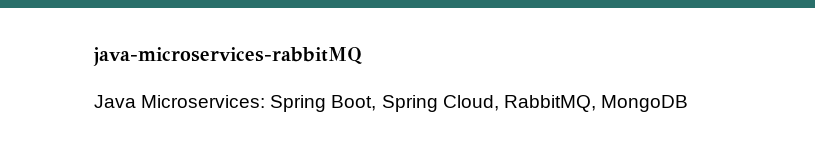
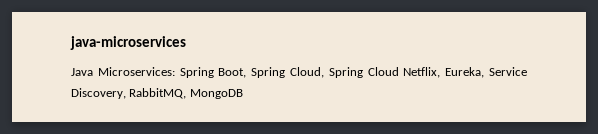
- java-microservices-rabbitMQ
+ java-microservices
- Java Microservices: Spring Boot, Spring Cloud, RabbitMQ, MongoDB
+ Java Microservices: Spring Boot, Spring Cloud, Spring Cloud Netflix, Eureka, Service Discovery, RabbitMQ, MongoDB

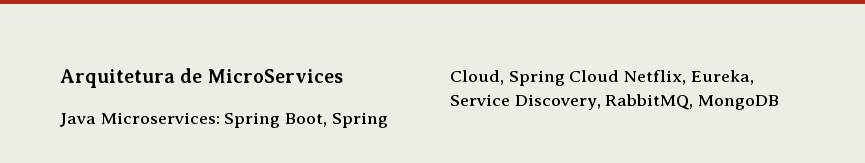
- java-microservices
+ Arquitetura de MicroServices

